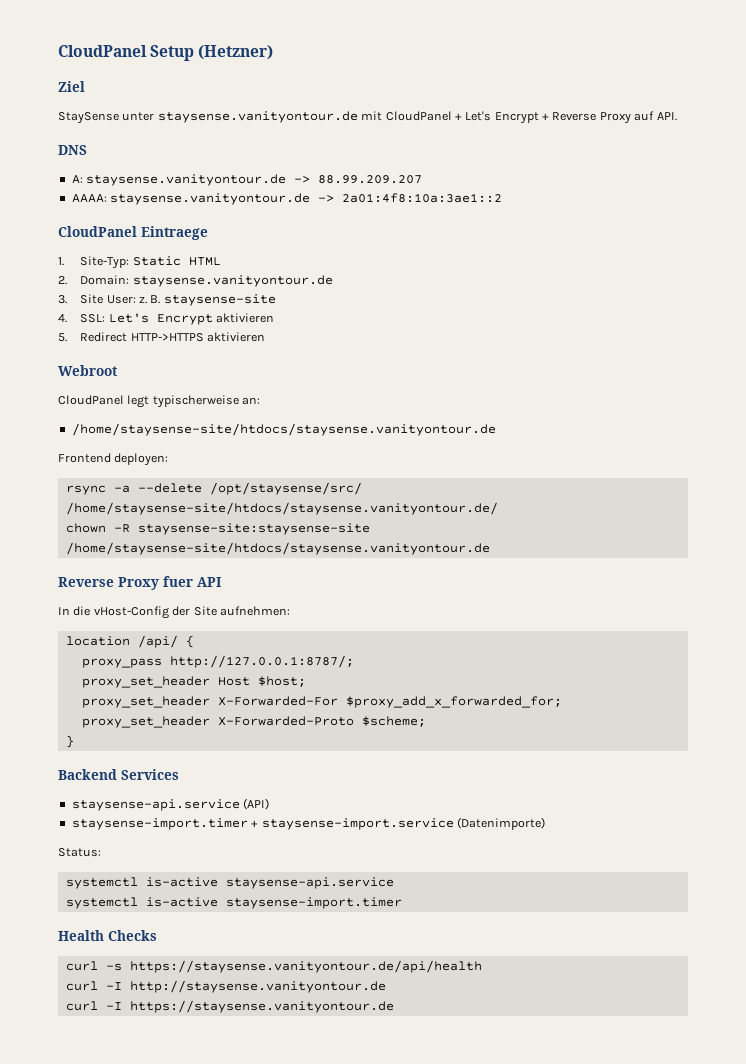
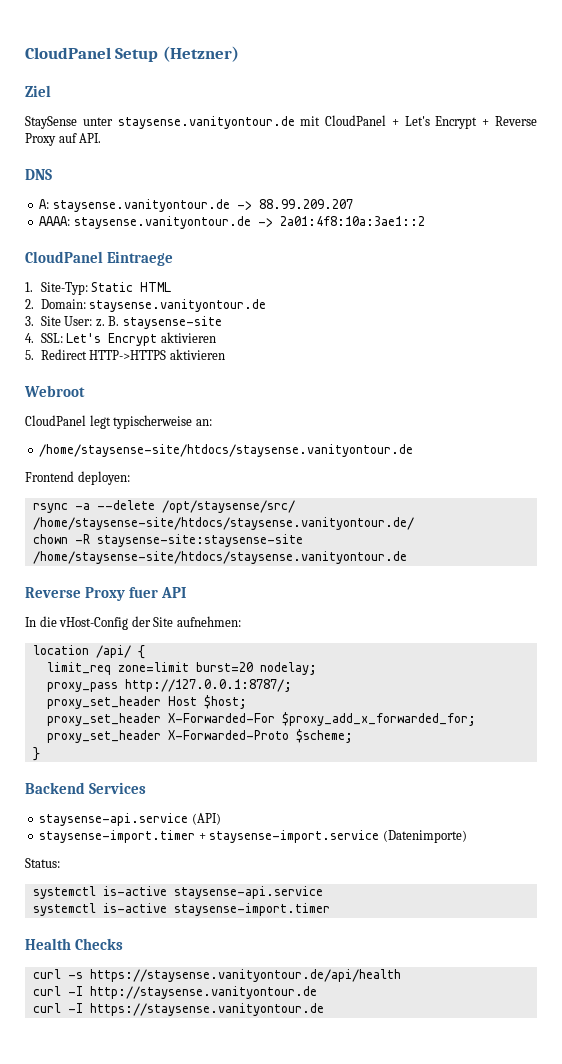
+ limit_req zone=limit burst=20 nodelay;

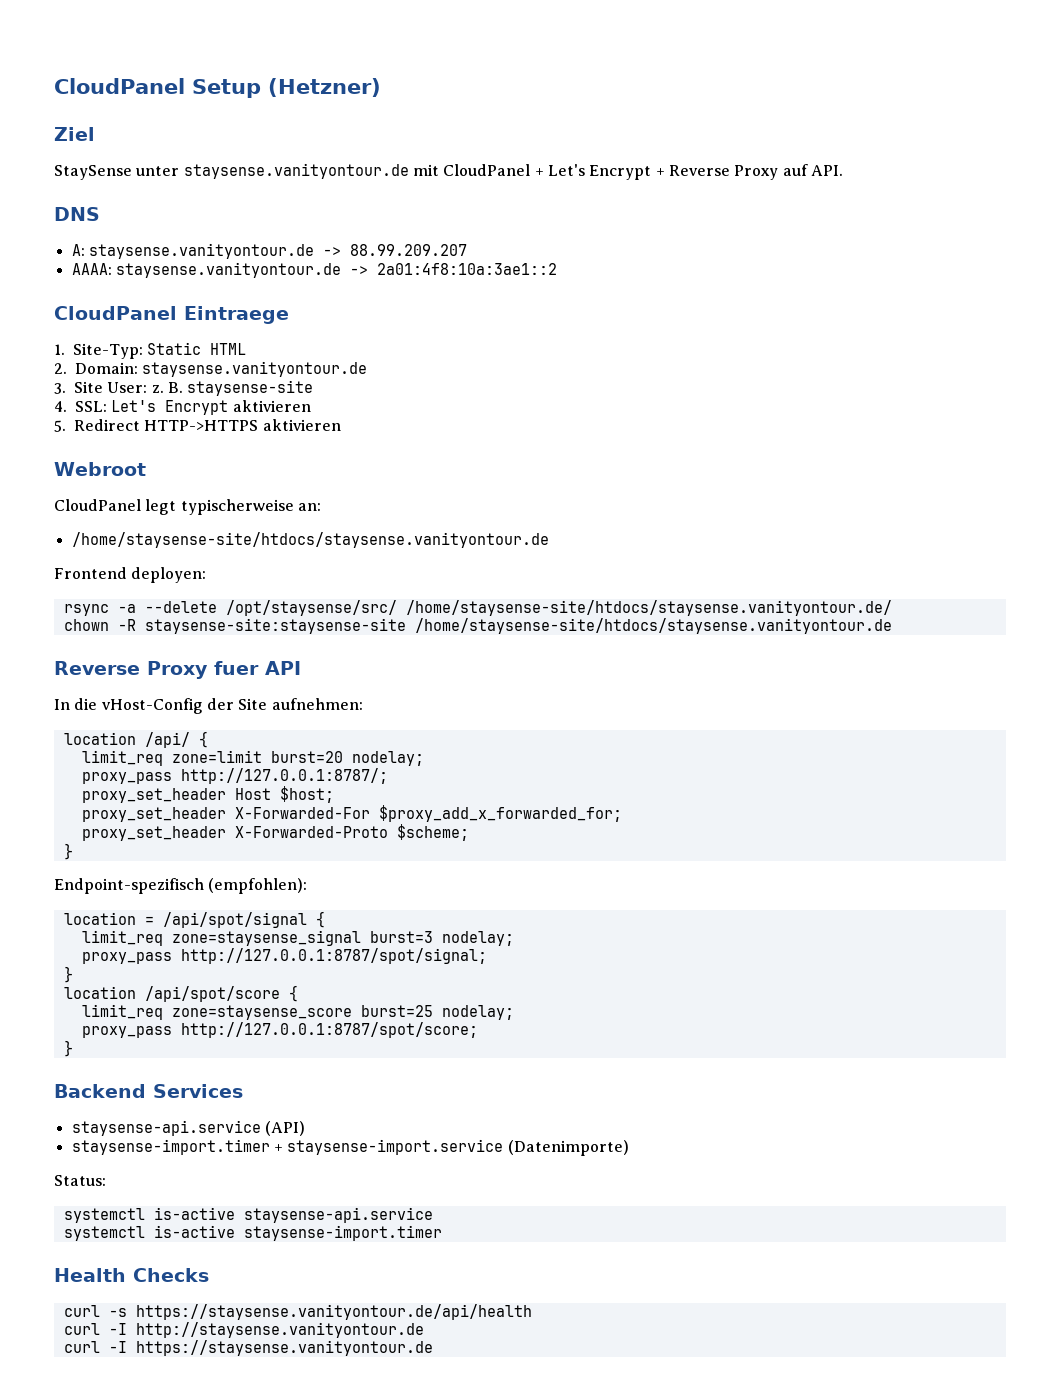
+ Endpoint-spezifisch (empfohlen):
+ location = /api/spot/signal {
+ limit_req zone=staysense_signal burst=3 nodelay;
+ proxy_pass http://127.0.0.1:8787/spot/signal;
+ }
+ location /api/spot/score {
+ limit_req zone=staysense_score burst=25 nodelay;
+ proxy_pass http://127.0.0.1:8787/spot/score;
+ }

